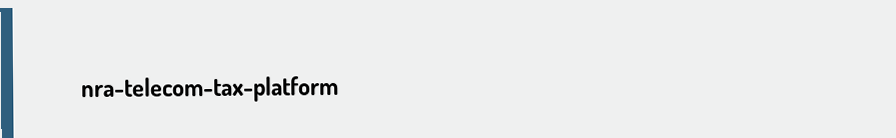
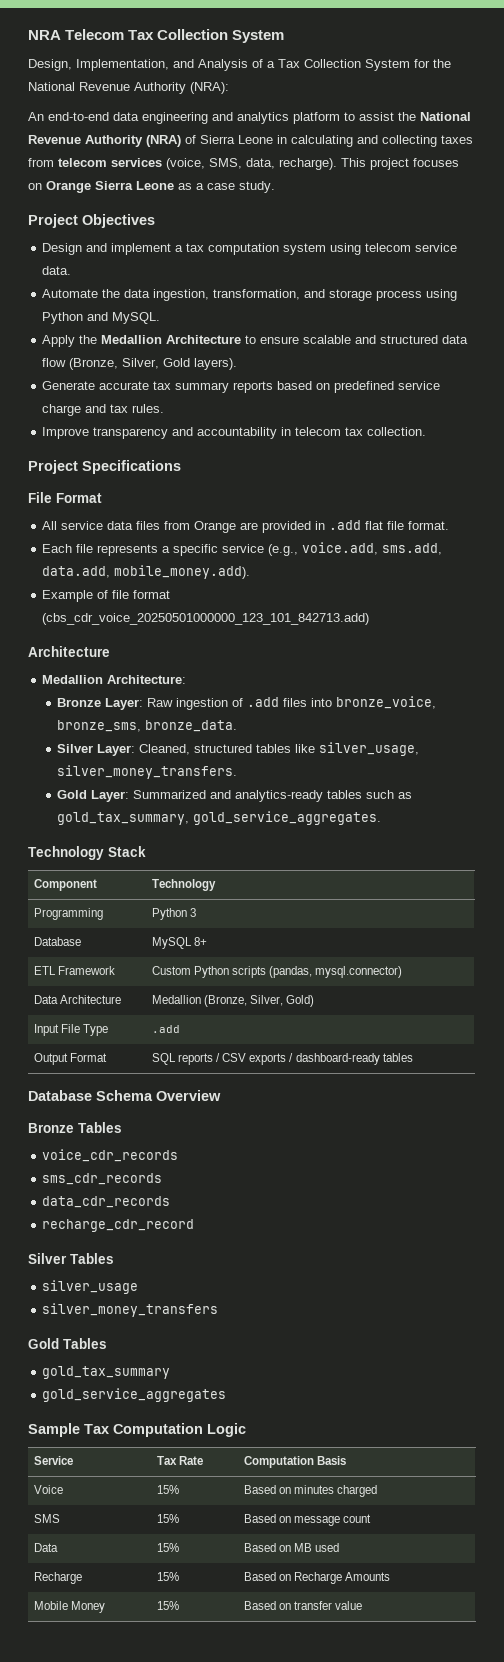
- nra-telecom-tax-platform
+ NRA Telecom Tax Collection System
+ Design, Implementation, and Analysis of a Tax Collection System for the National Revenue Authority (NRA):
+ An end-to-end data engineering and analytics platform to assist the National Revenue Authority (NRA) of Sierra Leone in calculating and collecting taxes from telecom services (voice, SMS, data, recharge). This project focuses on Orange Sierra Leone as a case study.
+ Project Objectives
+ Design and implement a tax computation system using telecom service data.
+ Automate the data ingestion, transformation, and storage process using Python and MySQL.
+ Apply the Medallion Architecture to ensure scalable and structured data flow (Bronze, Silver, Gold layers).
+ Generate accurate tax summary reports based on predefined service charge and tax rules.
+ Improve transparency and accountability in telecom tax collection.
+ Project Specifications
+ File Format
+ All service data files from Orange are provided in .add flat file format.
+ Each file represents a specific service (e.g., voice.add, sms.add, data.add, mobile_money.add).
+ Example of file format (cbs_cdr_voice_20250501000000_123_101_842713.add)
+ Architecture
+ Medallion Architecture:
+ Bronze Layer: Raw ingestion of .add files into bronze_voice, bronze_sms, bronze_data.
+ Silver Layer: Cleaned, structured tables like silver_usage, silver_money_transfers.
+ Gold Layer: Summarized and analytics-ready tables such as gold_tax_summary, gold_service_aggregates.
+ Technology Stack
+ Component | Technology
+ Programming | Python 3
+ Database | MySQL 8+
+ ETL Framework | Custom Python scripts (pandas, mysql.connector)
+ Data Architecture | Medallion (Bronze, Silver, Gold)
+ Input File Type | .add
+ Output Format | SQL reports / CSV exports / dashboard-ready tables
+ Database Schema Overview
+ Bronze Tables
+ voice_cdr_records
+ sms_cdr_records
+ data_cdr_records
+ recharge_cdr_record
+ Silver Tables
+ silver_usage
+ silver_money_transfers
+ Gold Tables
+ gold_tax_summary
+ gold_service_aggregates
+ Sample Tax Computation Logic
+ Service | Tax Rate | Computation Basis
+ Voice | 15% | Based on minutes charged
+ SMS | 15% | Based on message count
+ Data | 15% | Based on MB used
+ Recharge | 15% | Based on Recharge Amounts
+ Mobile Money | 15% | Based on transfer value

